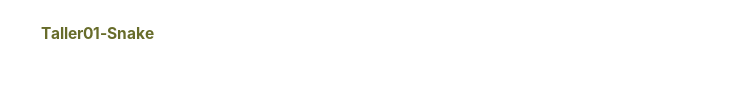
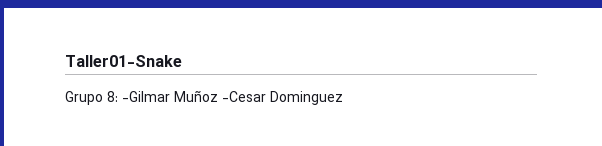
+ Grupo 8: -Gilmar Muñoz -Cesar Dominguez

